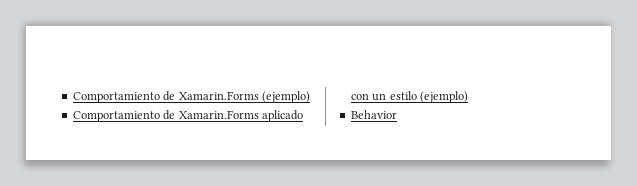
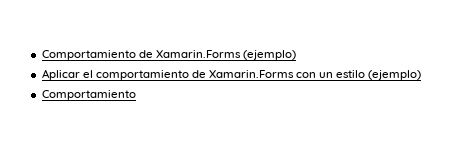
- Comportamiento de Xamarin.Forms aplicado con un estilo (ejemplo)
- Behavior
+ Aplicar el comportamiento de Xamarin.Forms con un estilo (ejemplo)
+ Comportamiento

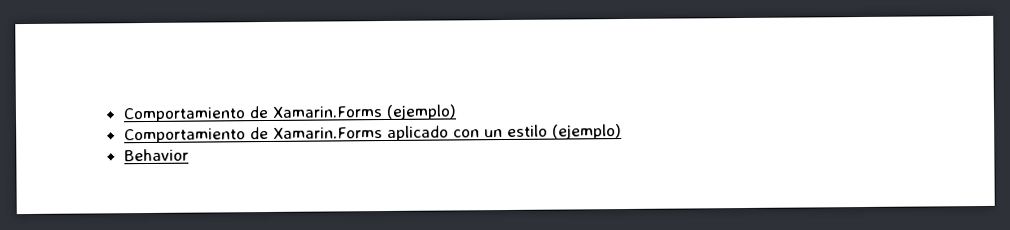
- Aplicar el comportamiento de Xamarin.Forms con un estilo (ejemplo)
- Comportamiento
+ Comportamiento de Xamarin.Forms aplicado con un estilo (ejemplo)
+ Behavior

